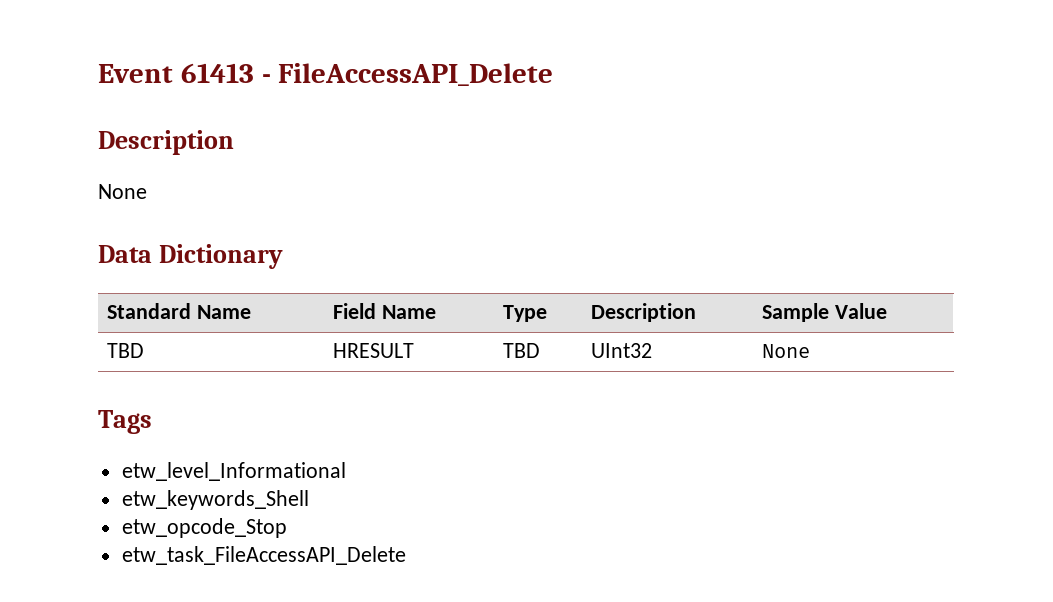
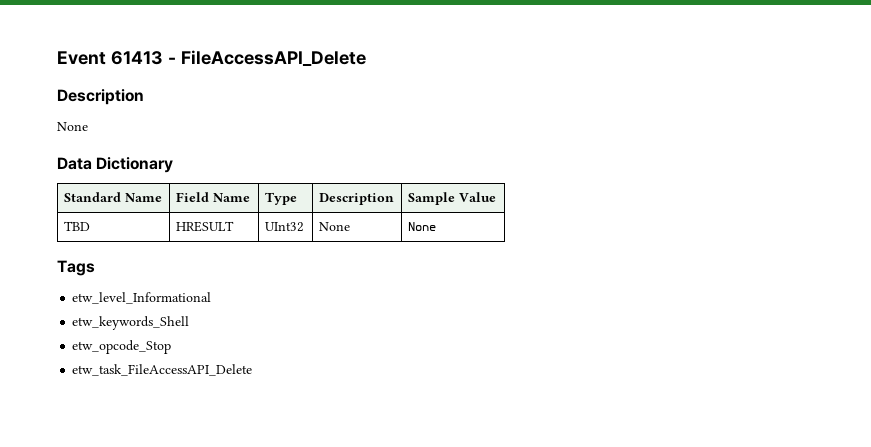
- TBD | HRESULT | TBD | UInt32 | None
+ TBD | HRESULT | UInt32 | None | None

